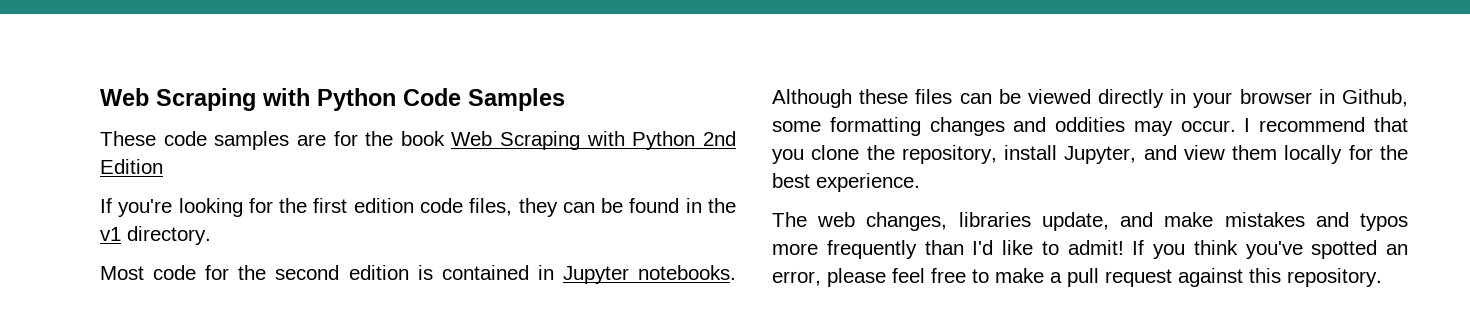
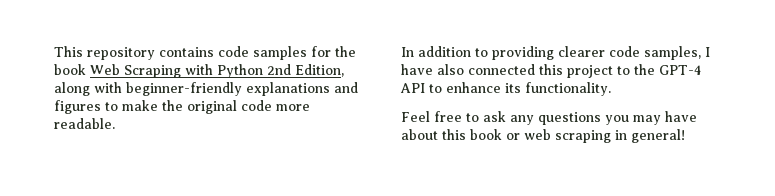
- Web Scraping with Python Code Samples
- These code samples are for the book Web Scraping with Python 2nd Edition
- If you're looking for the first edition code files, they can be found in the v1 directory.
- Most code for the second edition is contained in Jupyter notebooks. Although these files can be viewed directly in your browser in Github, some formatting changes and oddities may occur. I recommend that you clone the repository, install Jupyter, and view them locally for the best experience.
- The web changes, libraries update, and make mistakes and typos more frequently than I'd like to admit! If you think you've spotted an error, please feel free to make a pull request against this repository.
+ This repository contains code samples for the book Web Scraping with Python 2nd Edition, along with beginner-friendly explanations and figures to make the original code more readable.
+ In addition to providing clearer code samples, I have also connected this project to the GPT-4 API to enhance its functionality.
+ Feel free to ask any questions you may have about this book or web scraping in general!

